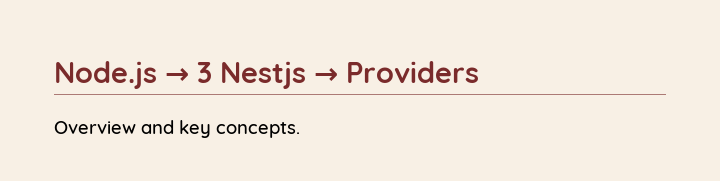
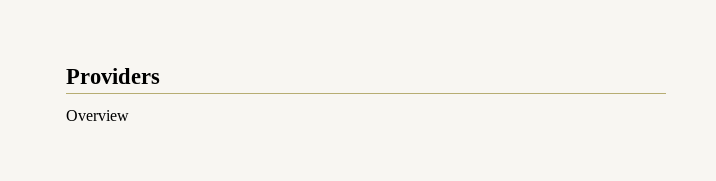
- Node.js → 3 Nestjs → Providers
+ Providers
- Overview and key concepts.
+ Overview

